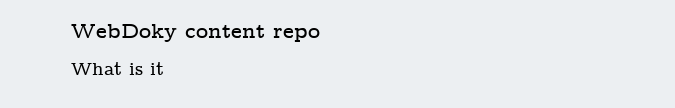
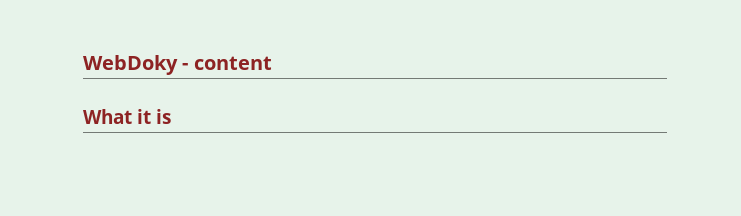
- WebDoky content repo
+ WebDoky - content
- What is it
+ What it is

